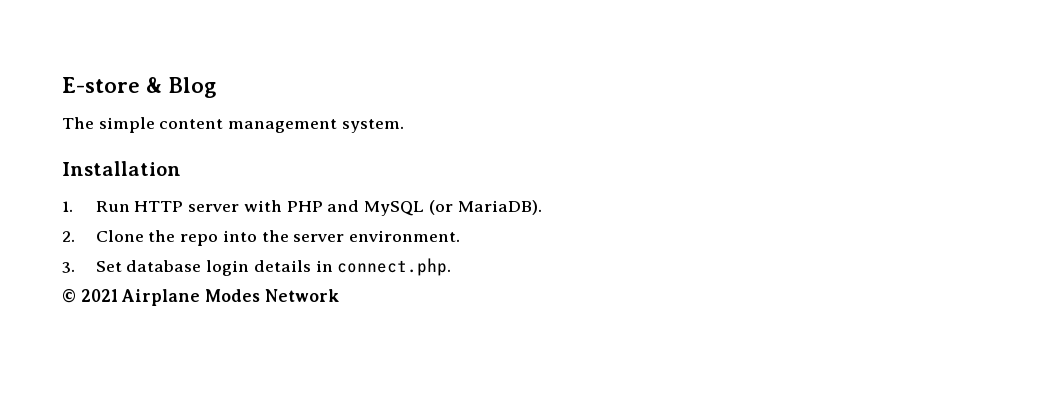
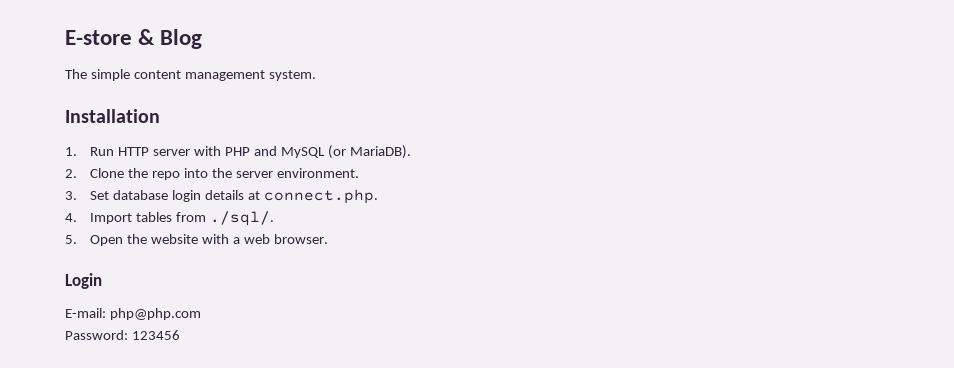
- 3. Set database login details in connect.php.
+ 3. Set database login details at connect.php.
- © 2021 Airplane Modes Network
+ 4. Import tables from ./sql/.
+ 5. Open the website with a web browser.
+ Login
+ E-mail: php@php.com
+ Password: 123456

